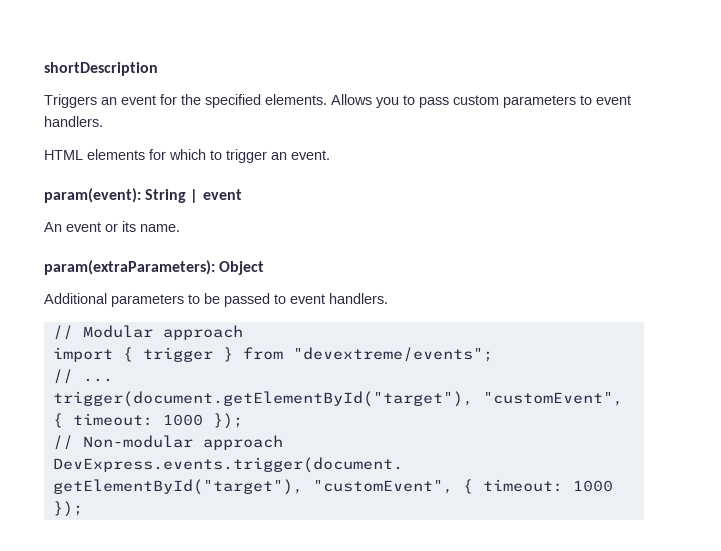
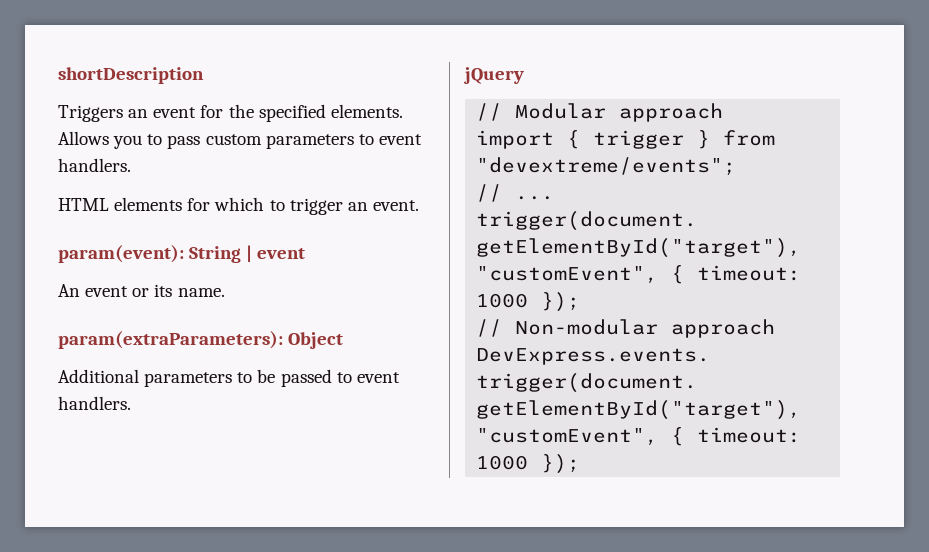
+ jQuery

